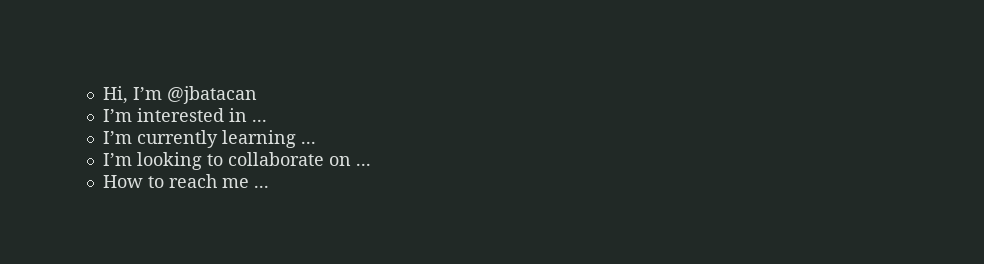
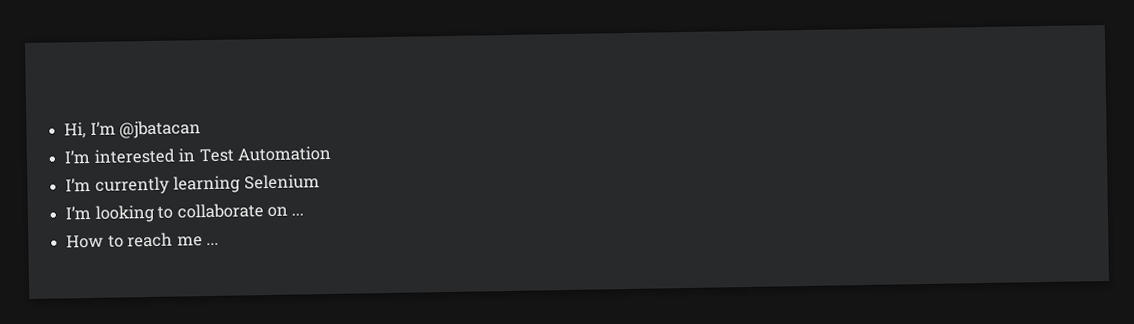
- I’m interested in ...
+ I’m interested in Test Automation
- I’m currently learning ...
+ I’m currently learning Selenium

